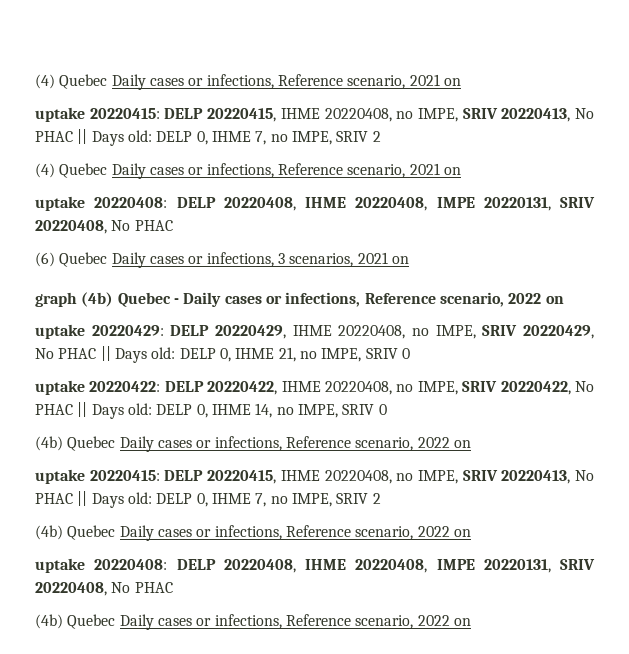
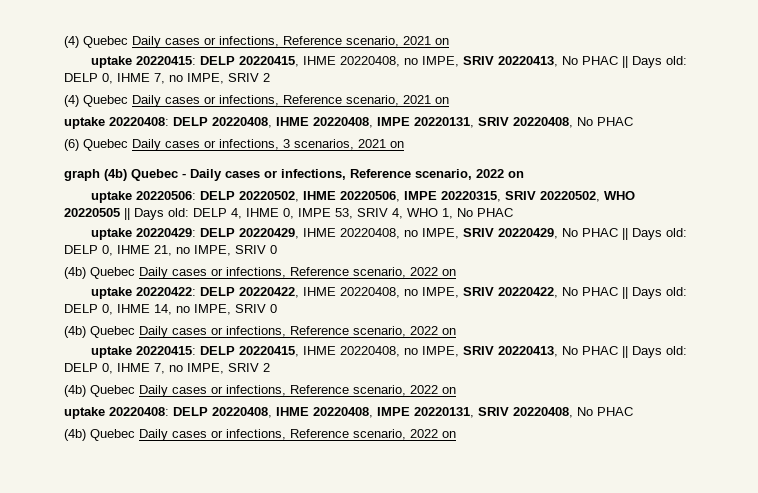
+ uptake 20220506: DELP 20220502, IHME 20220506, IMPE 20220315, SRIV 20220502, WHO 20220505 || Days old: DELP 4, IHME 0, IMPE 53, SRIV 4, WHO 1, No PHAC
  uptake 20220429: DELP 20220429, IHME 20220408, no IMPE, SRIV 20220429, No PHAC || Days old: DELP 0, IHME 21, no IMPE, SRIV 0
+ (4b) Quebec Daily cases or infections, Reference scenario, 2022 on

